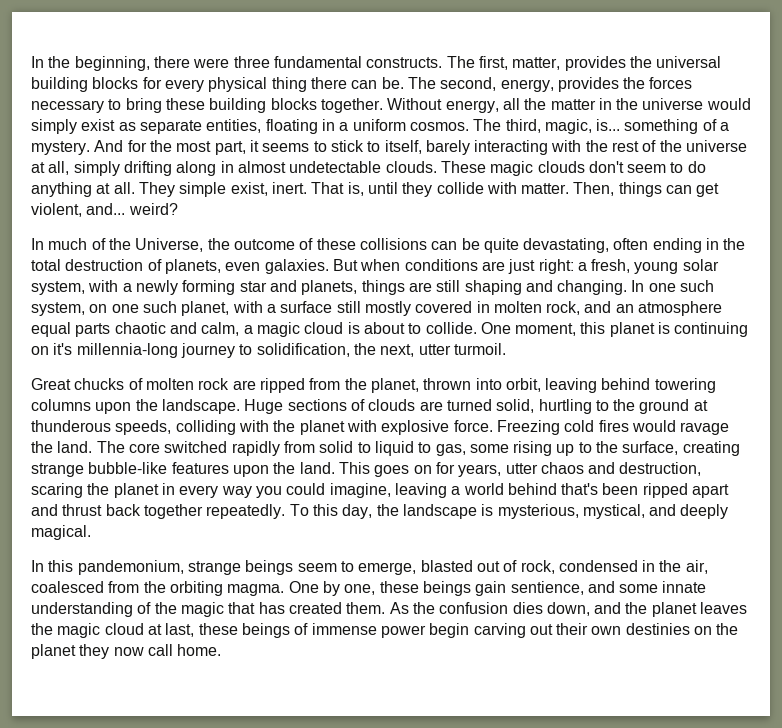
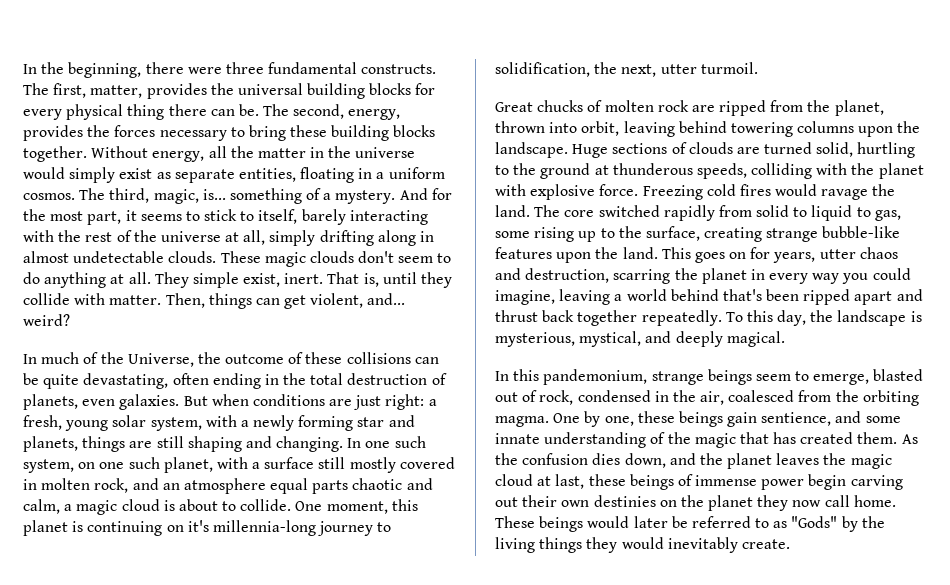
- This goes on for years, utter chaos and destruction, scaring the planet in every way you could imagine, leaving a world behind that's been ripped apart and thrust back together repeatedly.
+ This goes on for years, utter chaos and destruction, scarring the planet in every way you could imagine, leaving a world behind that's been ripped apart and thrust back together repeatedly.
+ These beings would later be referred to as "Gods" by the living things they would inevitably create.

